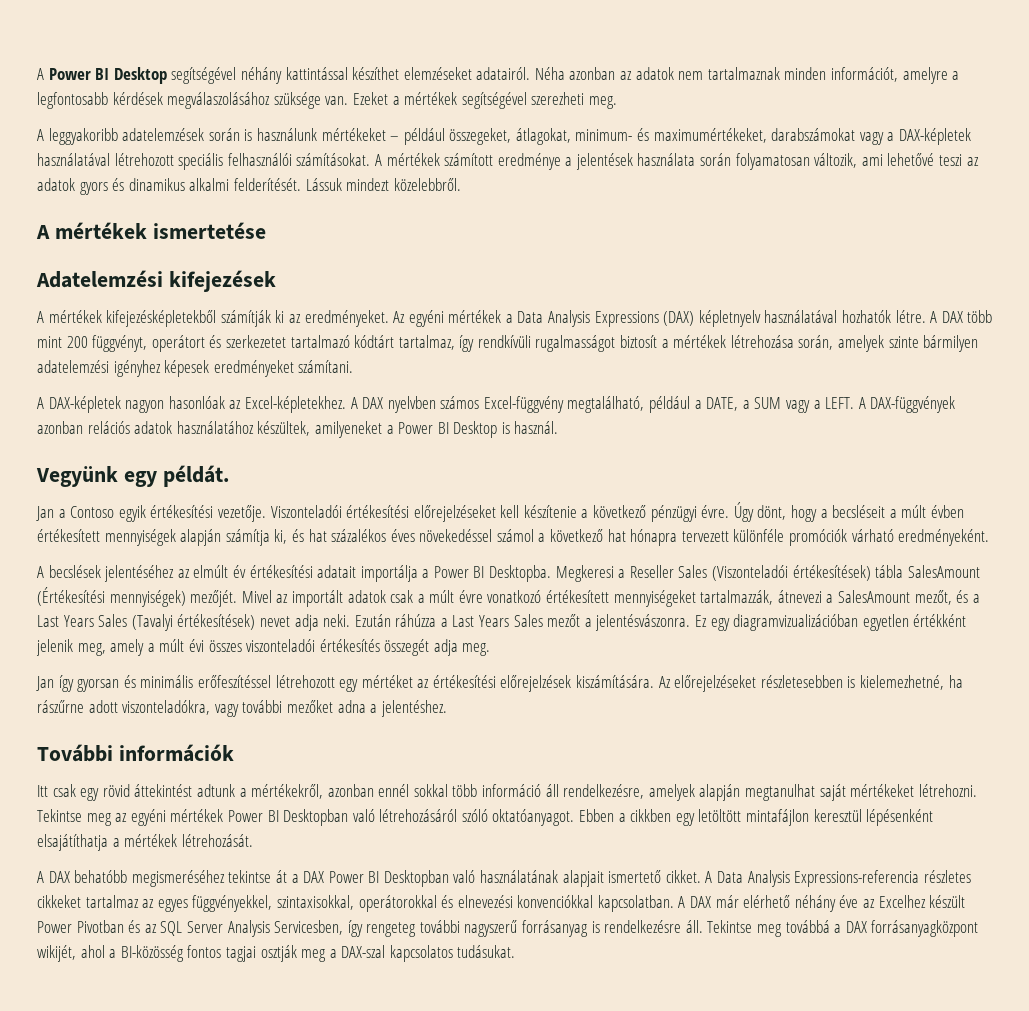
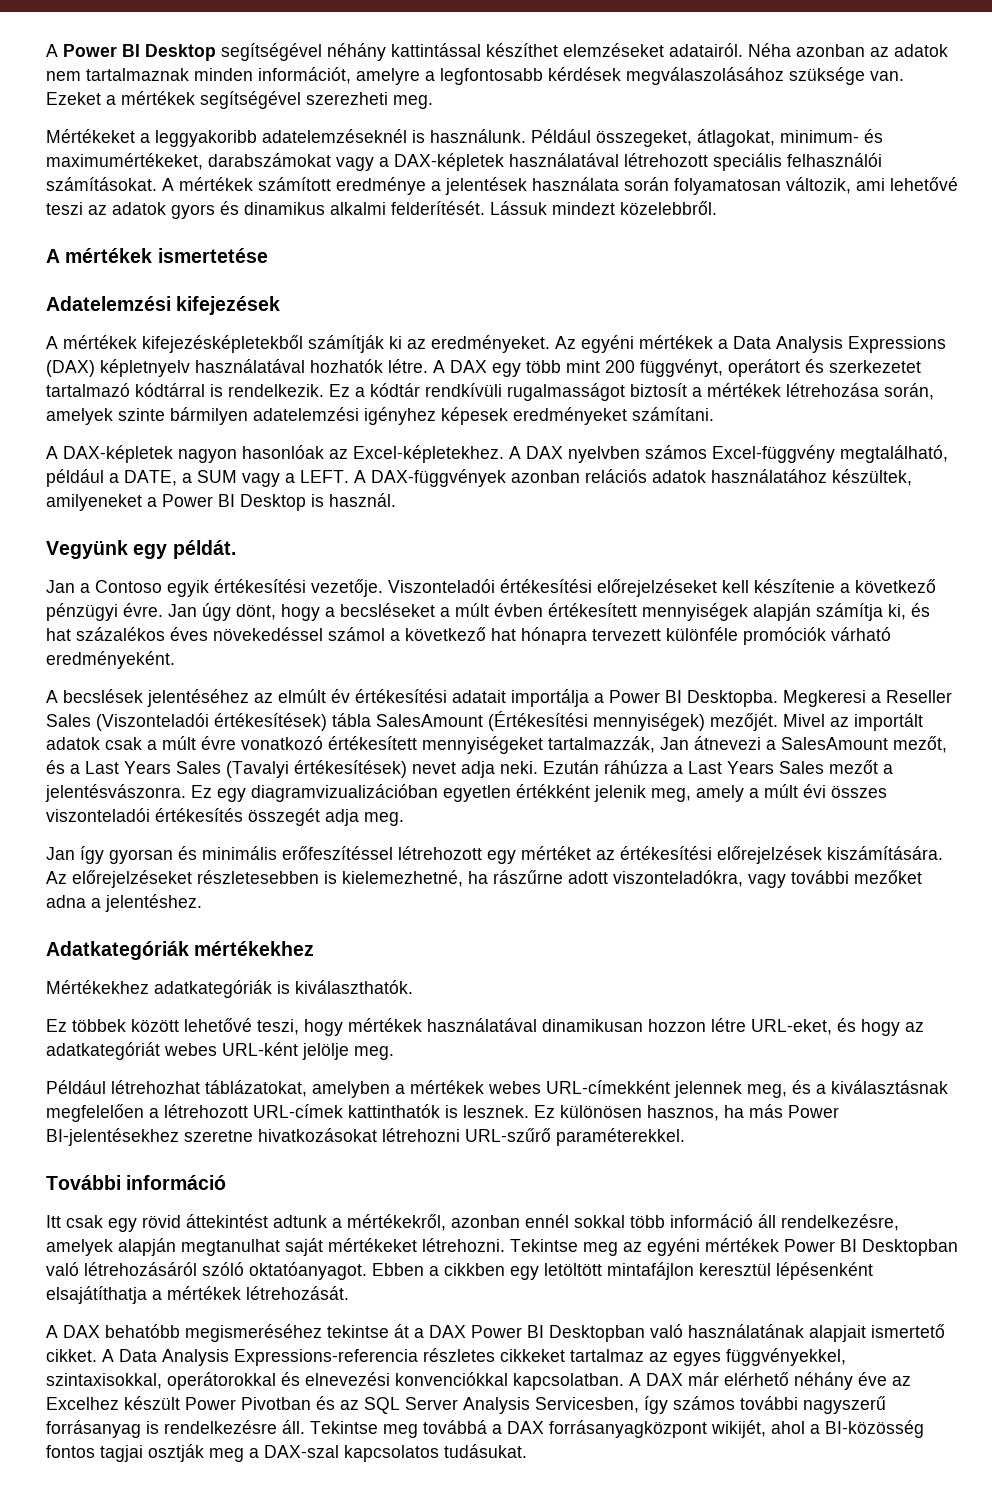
- A leggyakoribb adatelemzések során is használunk mértékeket – például összegeket, átlagokat, minimum- és maximumértékeket, darabszámokat vagy a DAX-képletek használatával létrehozott speciális felhasználói számításokat.
+ Mértékeket a leggyakoribb adatelemzéseknél is használunk. Például összegeket, átlagokat, minimum- és maximumértékeket, darabszámokat vagy a DAX-képletek használatával létrehozott speciális felhasználói számításokat.
- A DAX több mint 200 függvényt, operátort és szerkezetet tartalmazó kódtárt tartalmaz, így rendkívüli rugalmasságot biztosít a mértékek létrehozása során, amelyek szinte bármilyen adatelemzési igényhez képesek eredményeket számítani.
+ A DAX egy több mint 200 függvényt, operátort és szerkezetet tartalmazó kódtárral is rendelkezik. Ez a kódtár rendkívüli rugalmasságot biztosít a mértékek létrehozása során, amelyek szinte bármilyen adatelemzési igényhez képesek eredményeket számítani.
- Úgy dönt, hogy a becsléseit a múlt évben értékesített mennyiségek alapján számítja ki, és hat százalékos éves növekedéssel számol a következő hat hónapra tervezett különféle promóciók várható eredményeként.
+ Jan úgy dönt, hogy a becsléseket a múlt évben értékesített mennyiségek alapján számítja ki, és hat százalékos éves növekedéssel számol a következő hat hónapra tervezett különféle promóciók várható eredményeként.
- Mivel az importált adatok csak a múlt évre vonatkozó értékesített mennyiségeket tartalmazzák, átnevezi a SalesAmount mezőt, és a Last Years Sales (Tavalyi értékesítések) nevet adja neki.
+ Mivel az importált adatok csak a múlt évre vonatkozó értékesített mennyiségeket tartalmazzák, Jan átnevezi a SalesAmount mezőt, és a Last Years Sales (Tavalyi értékesítések) nevet adja neki.
+ Adatkategóriák mértékekhez
+ Mértékekhez adatkategóriák is kiválaszthatók.
+ Ez többek között lehetővé teszi, hogy mértékek használatával dinamikusan hozzon létre URL-eket, és hogy az adatkategóriát webes URL-ként jelölje meg.
+ Például létrehozhat táblázatokat, amelyben a mértékek webes URL-címekként jelennek meg, és a kiválasztásnak megfelelően a létrehozott URL-címek kattinthatók is lesznek. Ez különösen hasznos, ha más Power BI-jelentésekhez szeretne hivatkozásokat létrehozni URL-szűrő paraméterekkel.
- További információk
+ További információ
- A DAX már elérhető néhány éve az Excelhez készült Power Pivotban és az SQL Server Analysis Servicesben, így rengeteg további nagyszerű forrásanyag is rendelkezésre áll.
+ A DAX már elérhető néhány éve az Excelhez készült Power Pivotban és az SQL Server Analysis Servicesben, így számos további nagyszerű forrásanyag is rendelkezésre áll.

